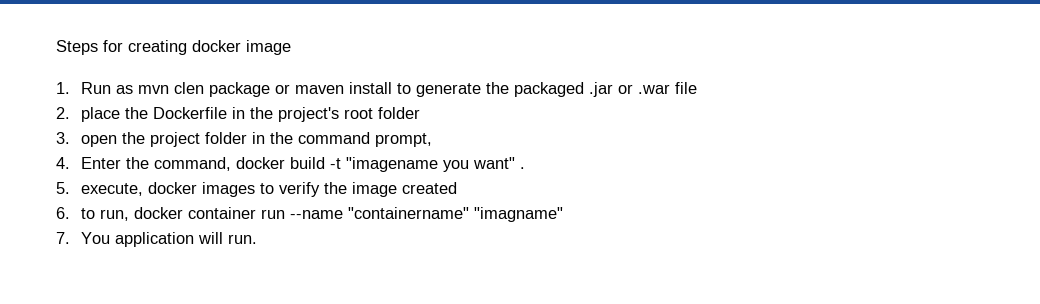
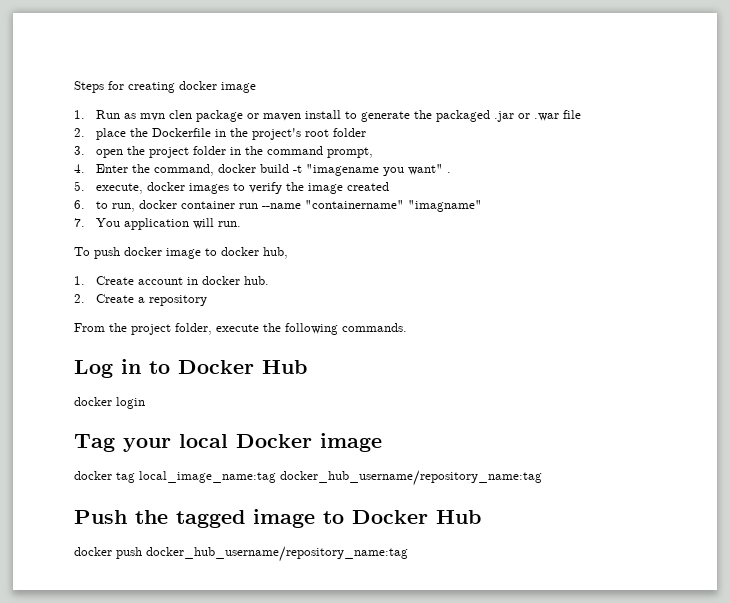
+ To push docker image to docker hub,
+ 1. Create account in docker hub.
+ 2. Create a repository
+ From the project folder, execute the following commands.
+ Log in to Docker Hub
+ docker login
+ Tag your local Docker image
+ docker tag local_image_name:tag docker_hub_username/repository_name:tag
+ Push the tagged image to Docker Hub
+ docker push docker_hub_username/repository_name:tag

